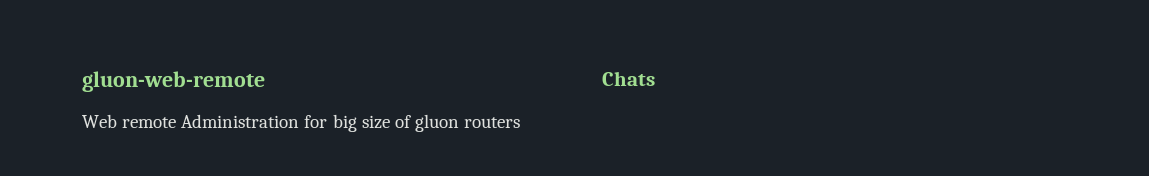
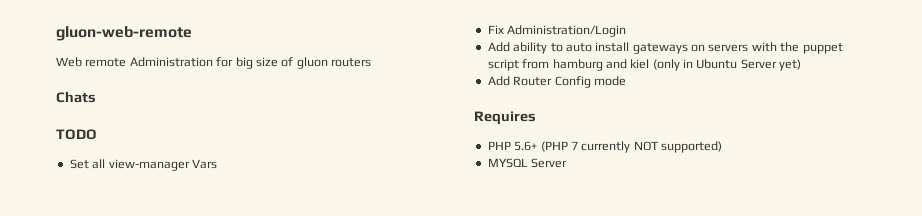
+ TODO
+ Set all view-manager Vars
+ Fix Administration/Login
+ Add ability to auto install gateways on servers with the puppet script from hamburg and kiel (only in Ubuntu Server yet)
+ Add Router Config mode
+ Requires
+ PHP 5.6+ (PHP 7 currently NOT supported)
+ MYSQL Server

